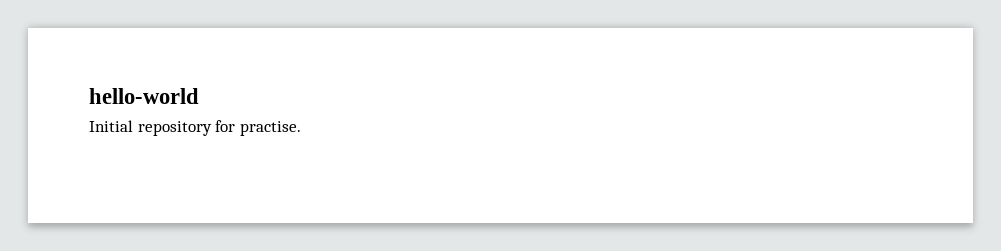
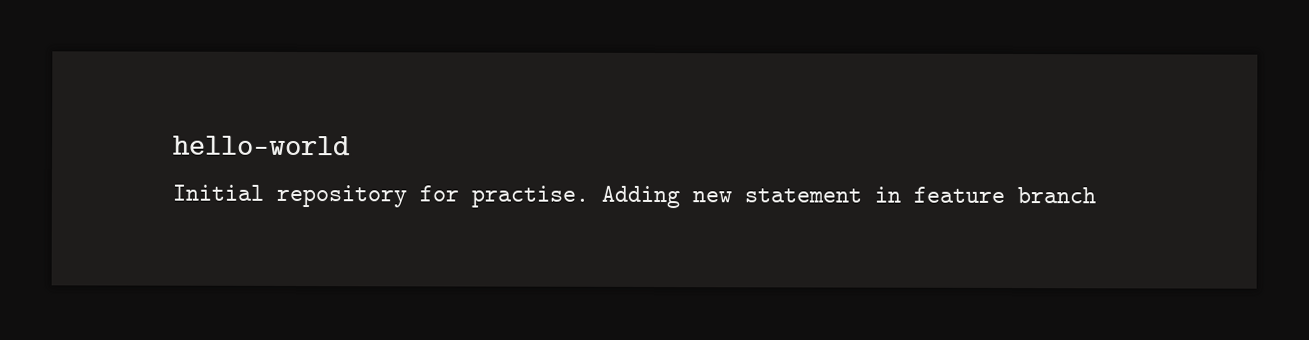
+ Adding new statement in feature branch

